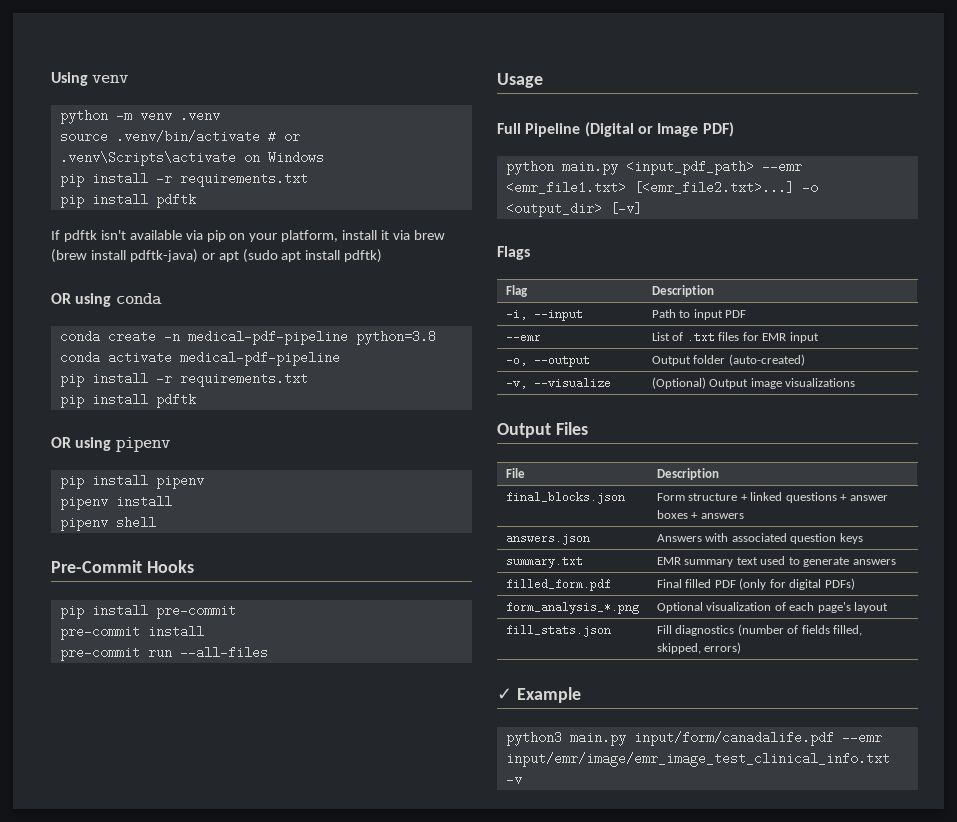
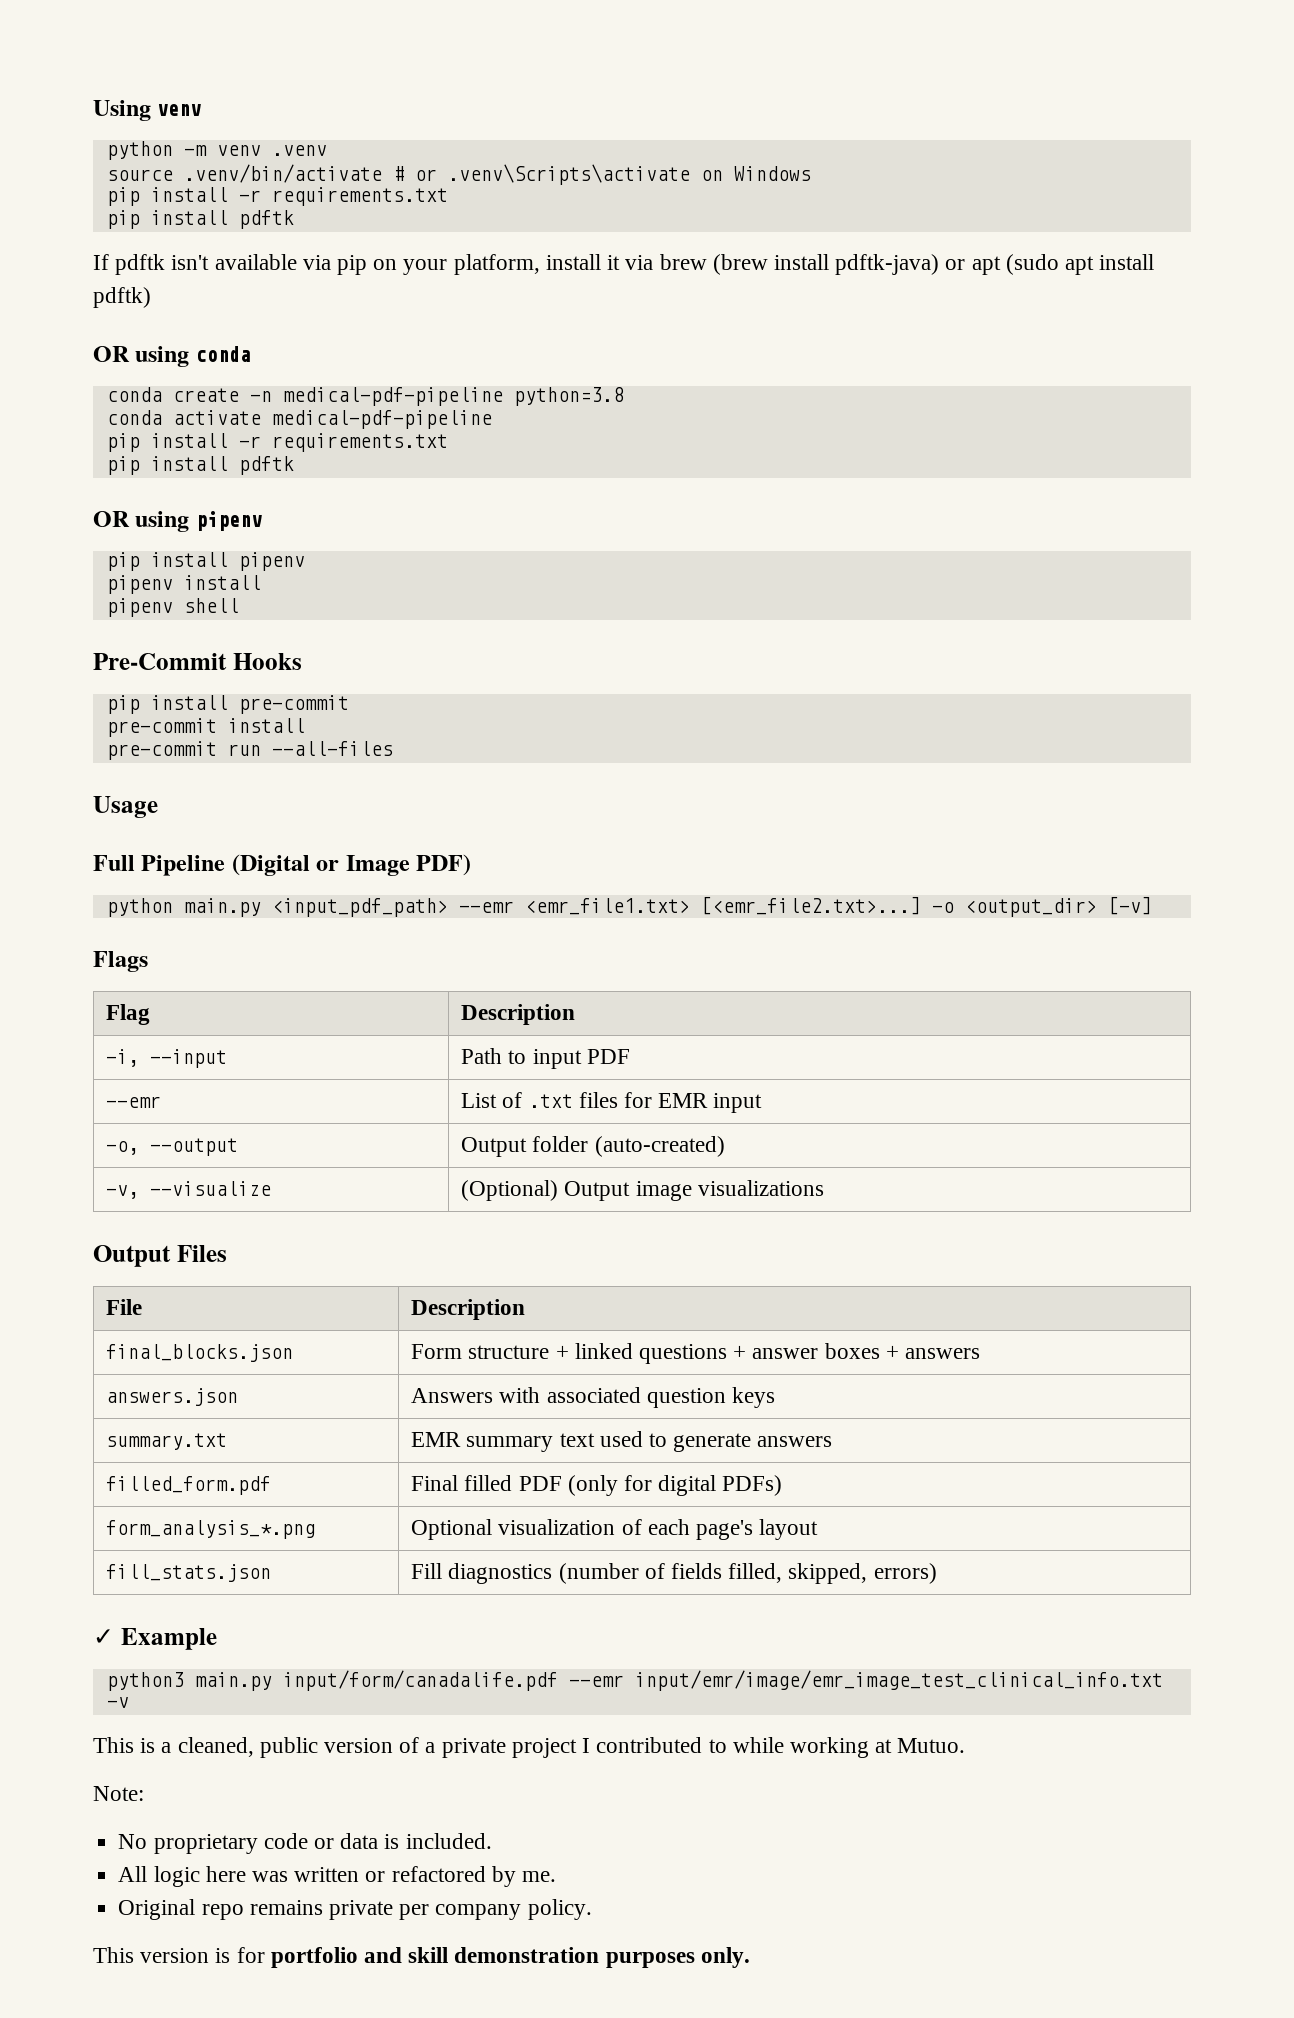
+ This is a cleaned, public version of a private project I contributed to while working at Mutuo.
+ Note:
+ No proprietary code or data is included.
+ All logic here was written or refactored by me.
+ Original repo remains private per company policy.
+ This version is for portfolio and skill demonstration purposes only.

